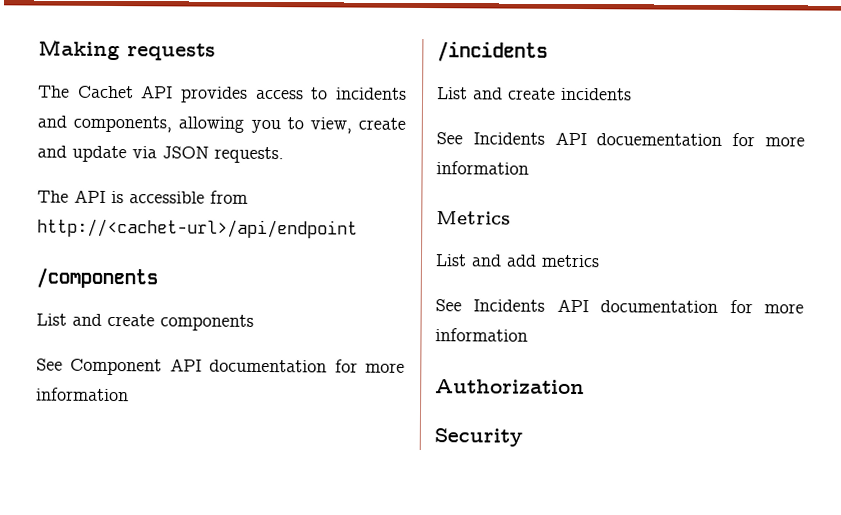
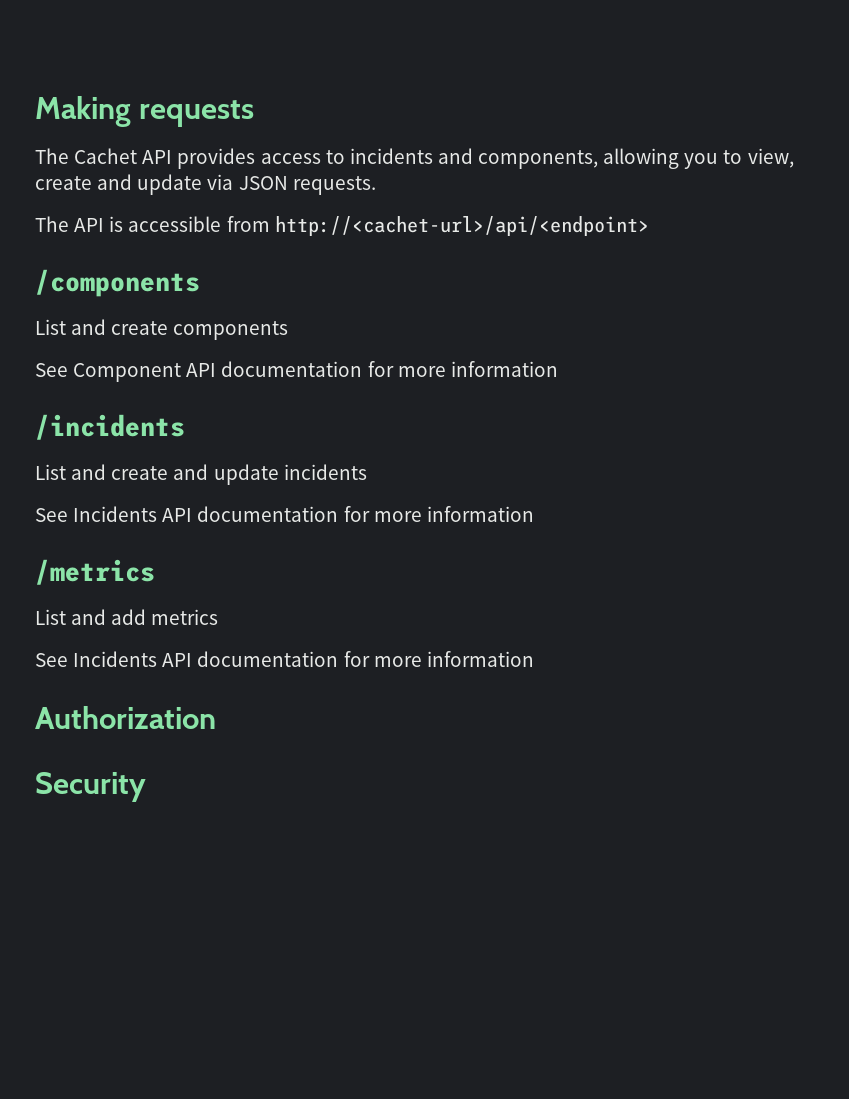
- The API is accessible from http://<cachet-url>/api/endpoint
+ The API is accessible from http://<cachet-url>/api/<endpoint>
- List and create incidents
- See Incidents API docuementation for more information
- Metrics
+ List and create and update incidents
+ See Incidents API documentation for more information
+ /metrics

